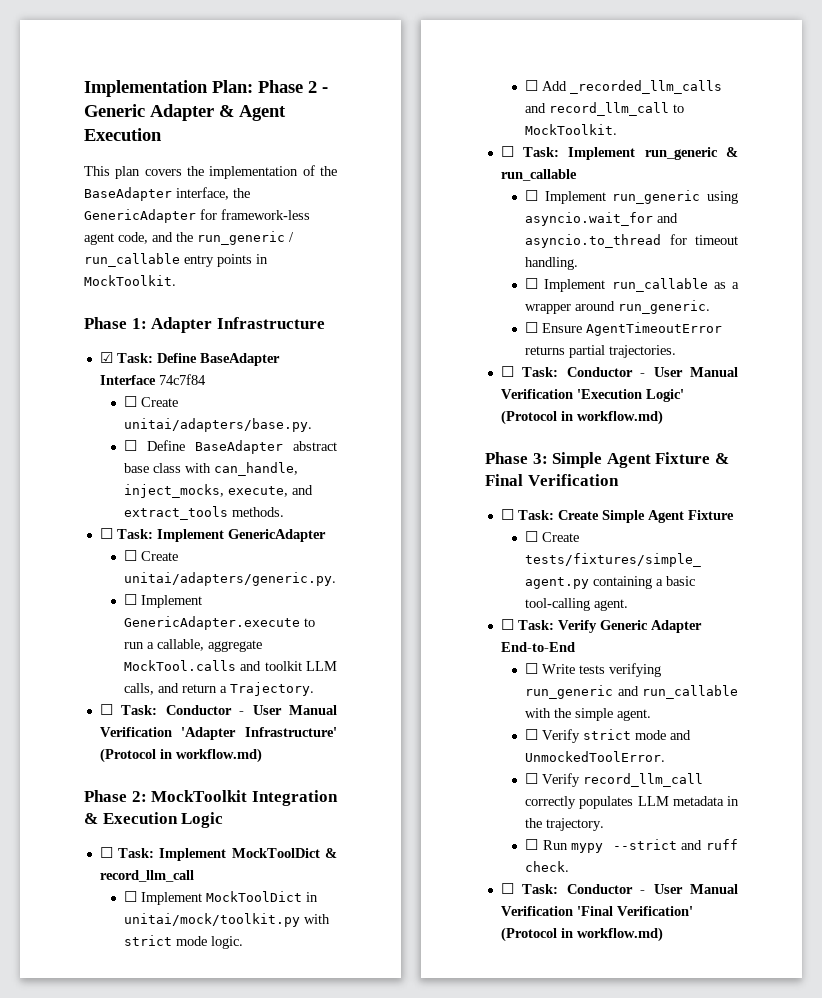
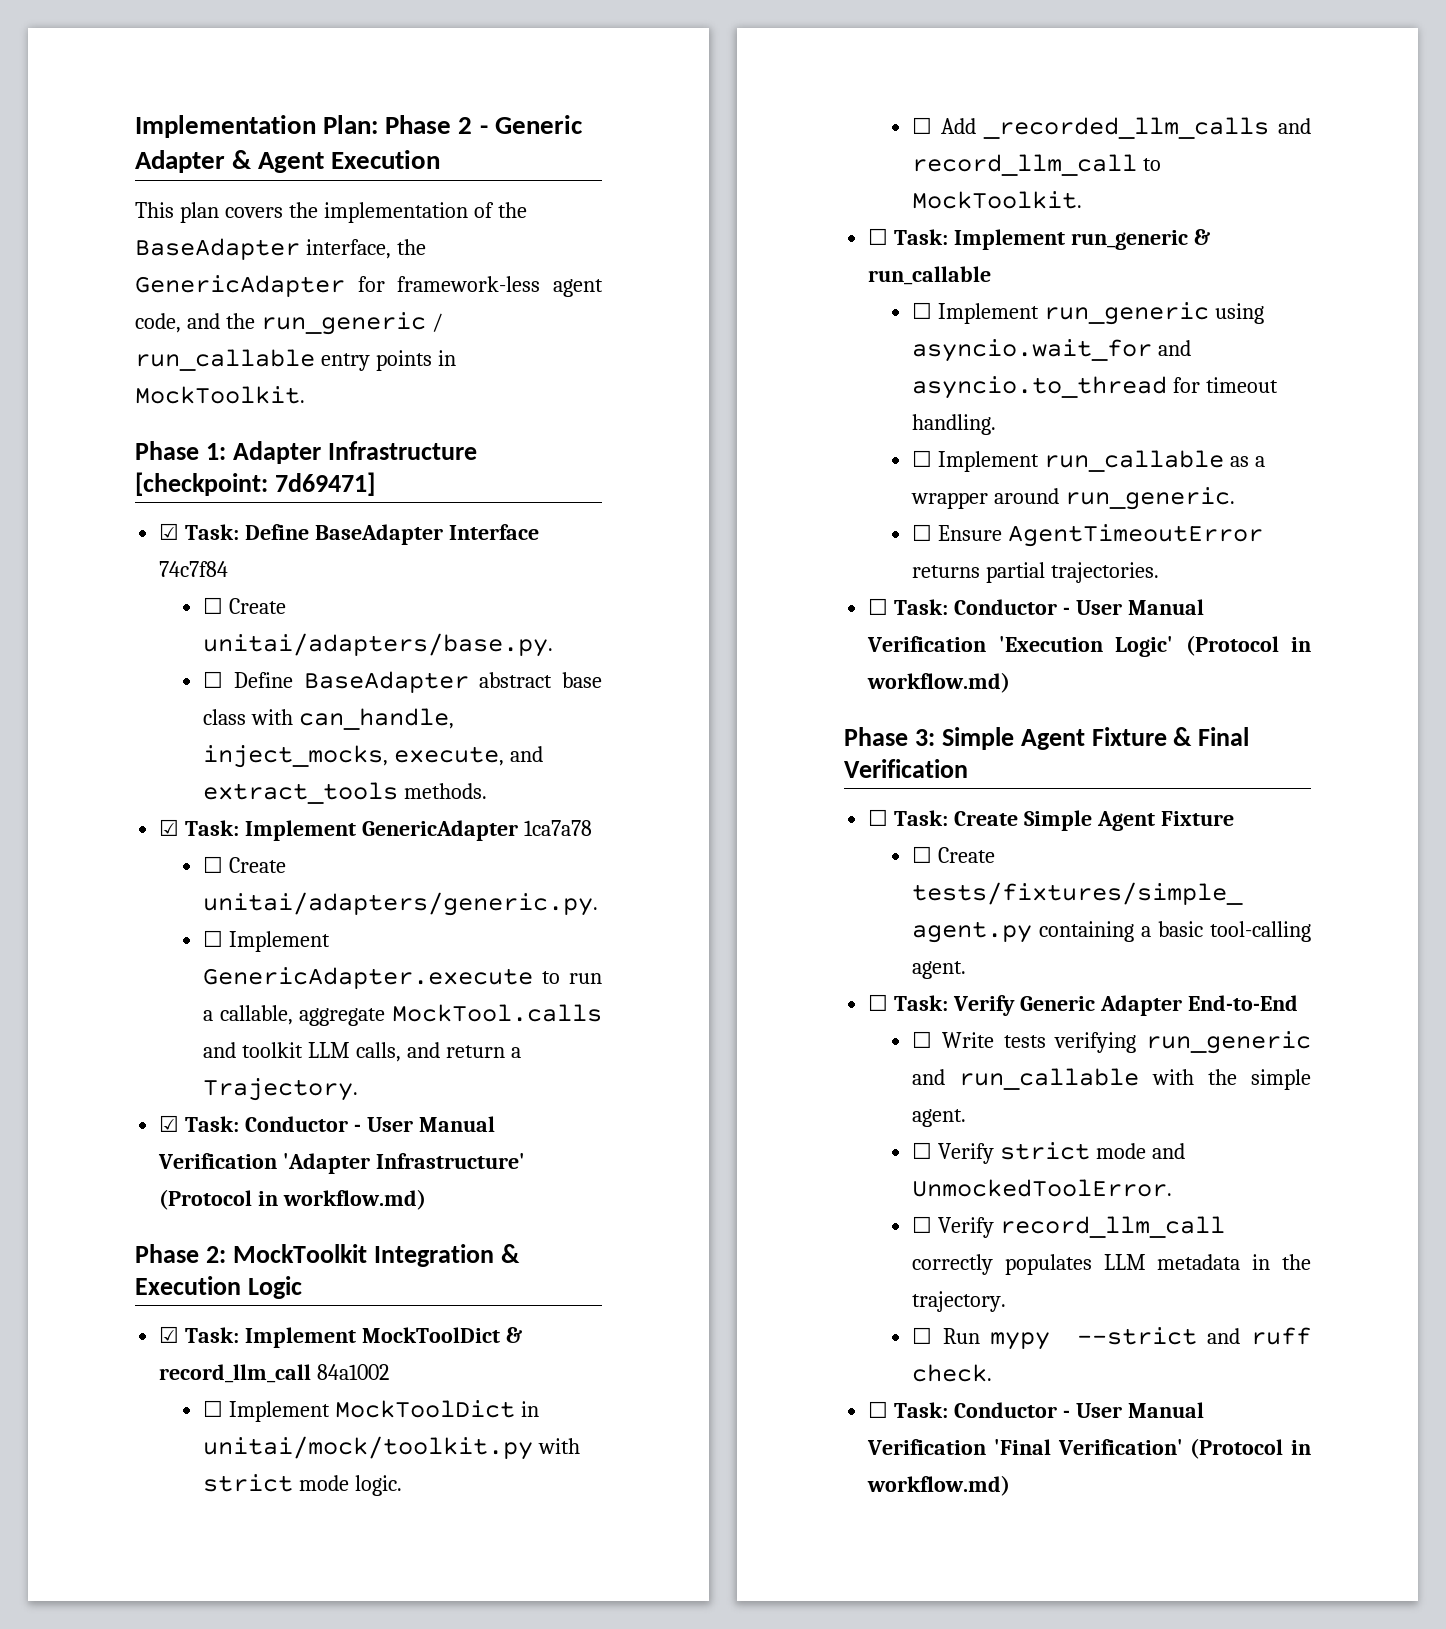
- Phase 1: Adapter Infrastructure
+ Phase 1: Adapter Infrastructure [checkpoint: 7d69471]
- ☐ Task: Implement GenericAdapter
+ ☑ Task: Implement GenericAdapter 1ca7a78
- ☐ Task: Conductor - User Manual Verification 'Adapter Infrastructure' (Protocol in workflow.md)
+ ☑ Task: Conductor - User Manual Verification 'Adapter Infrastructure' (Protocol in workflow.md)
- ☐ Task: Implement MockToolDict & record_llm_call
+ ☑ Task: Implement MockToolDict & record_llm_call 84a1002

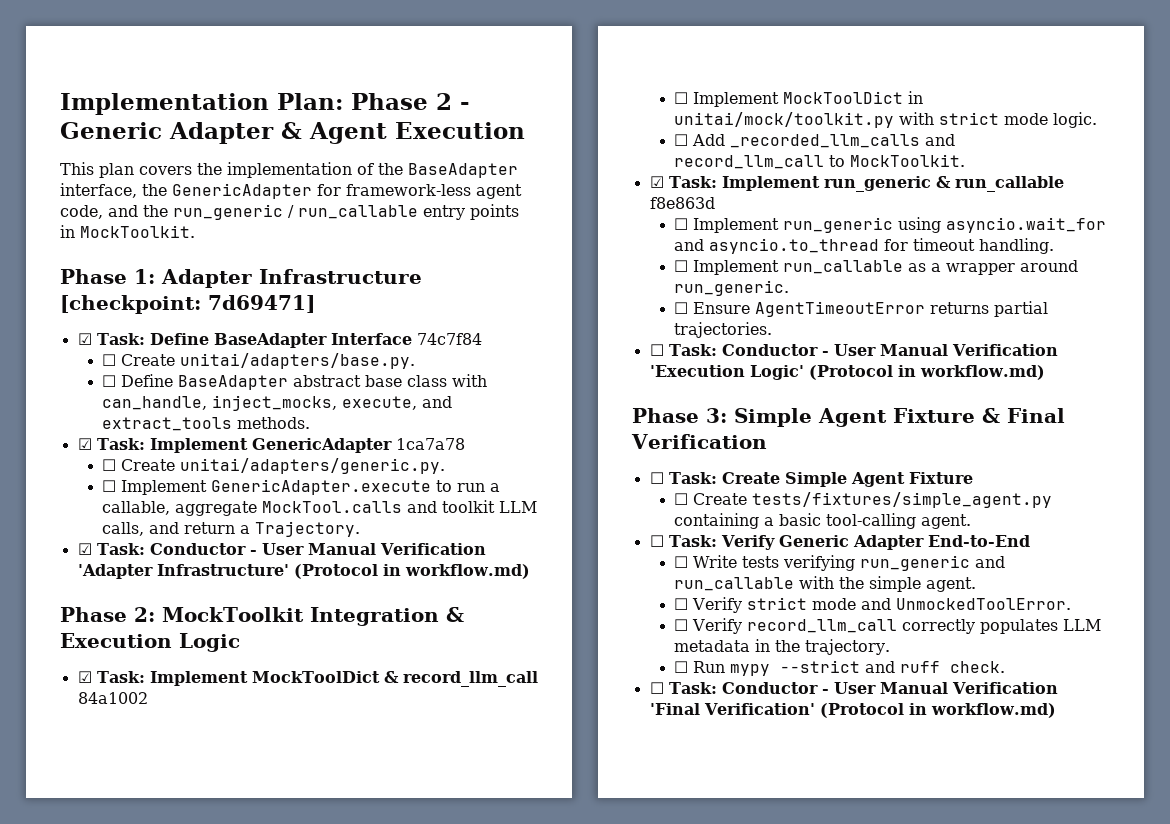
- ☐ Task: Implement run_generic & run_callable
+ ☑ Task: Implement run_generic & run_callable f8e863d

